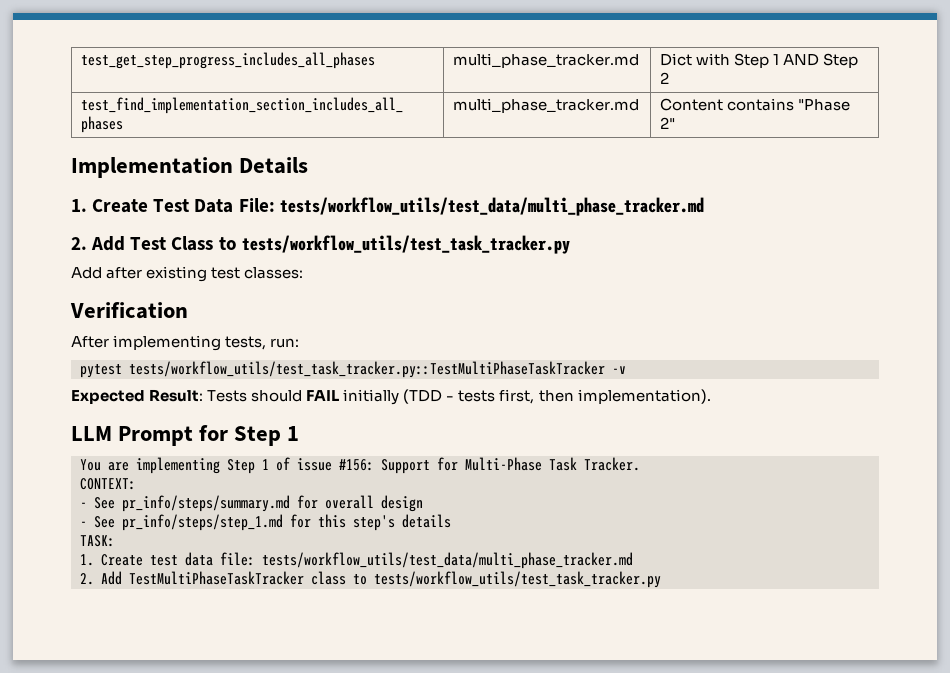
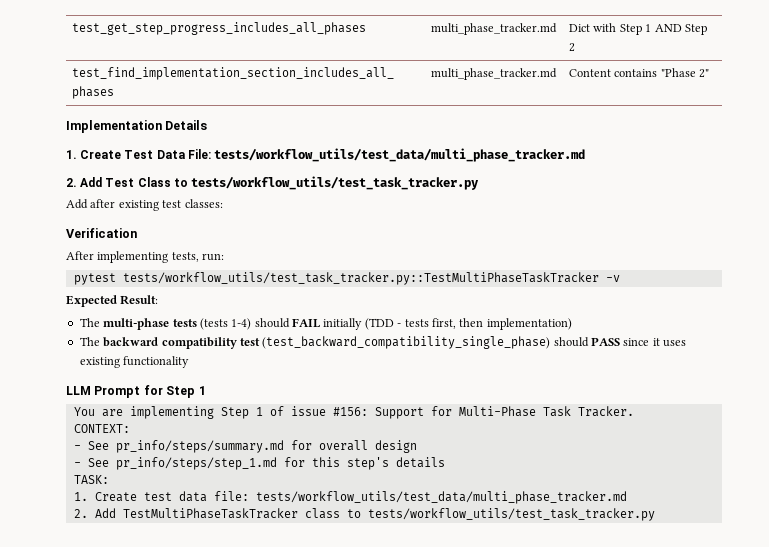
- Expected Result: Tests should FAIL initially (TDD - tests first, then implementation).
+ Expected Result:
+ The multi-phase tests (tests 1-4) should FAIL initially (TDD - tests first, then implementation)
+ The backward compatibility test (test_backward_compatibility_single_phase) should PASS since it uses existing functionality

